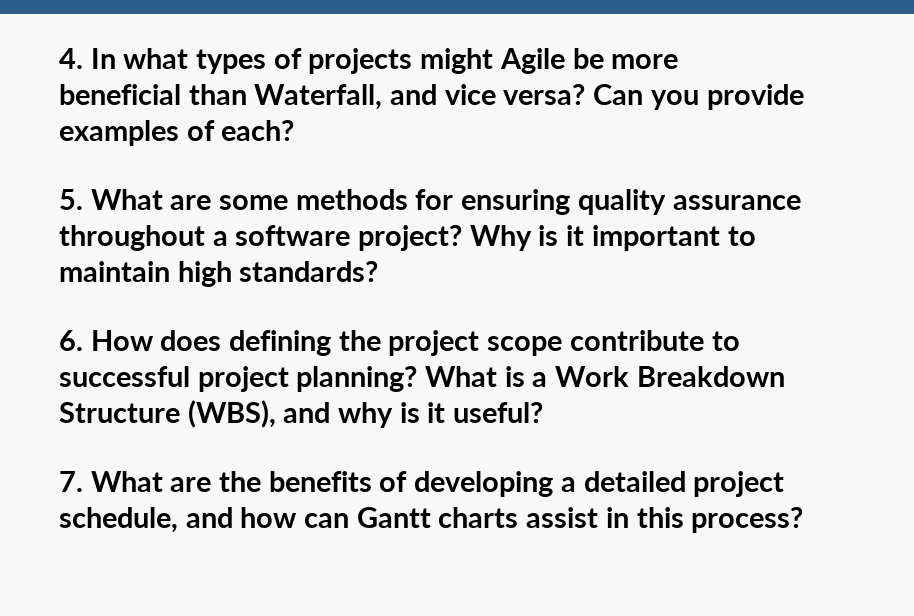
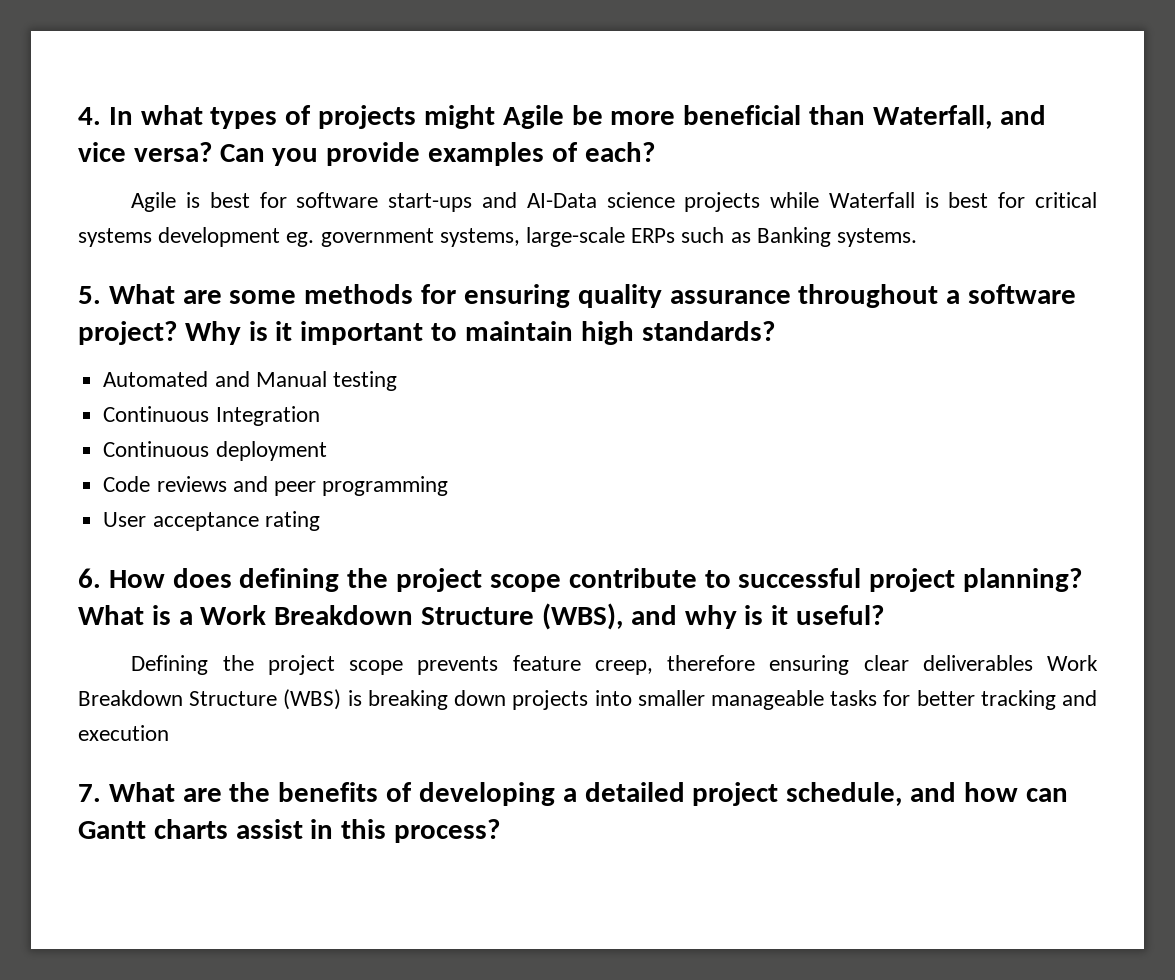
+ Agile is best for software start-ups and AI-Data science projects while Waterfall is best for critical systems development eg. government systems, large-scale ERPs such as Banking systems.
+ Automated and Manual testing
+ Continuous Integration
+ Continuous deployment
+ Code reviews and peer programming
+ User acceptance rating
+ Defining the project scope prevents feature creep, therefore ensuring clear deliverables Work Breakdown Structure (WBS) is breaking down projects into smaller manageable tasks for better tracking and execution

